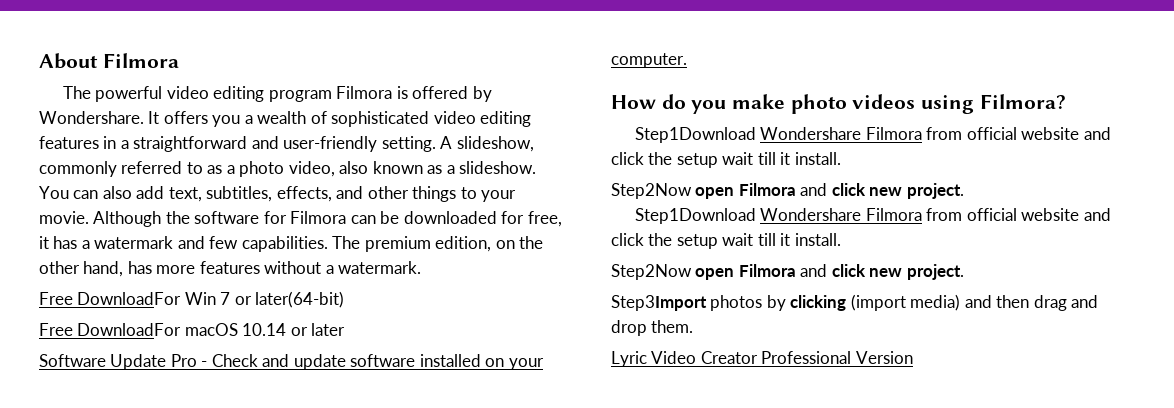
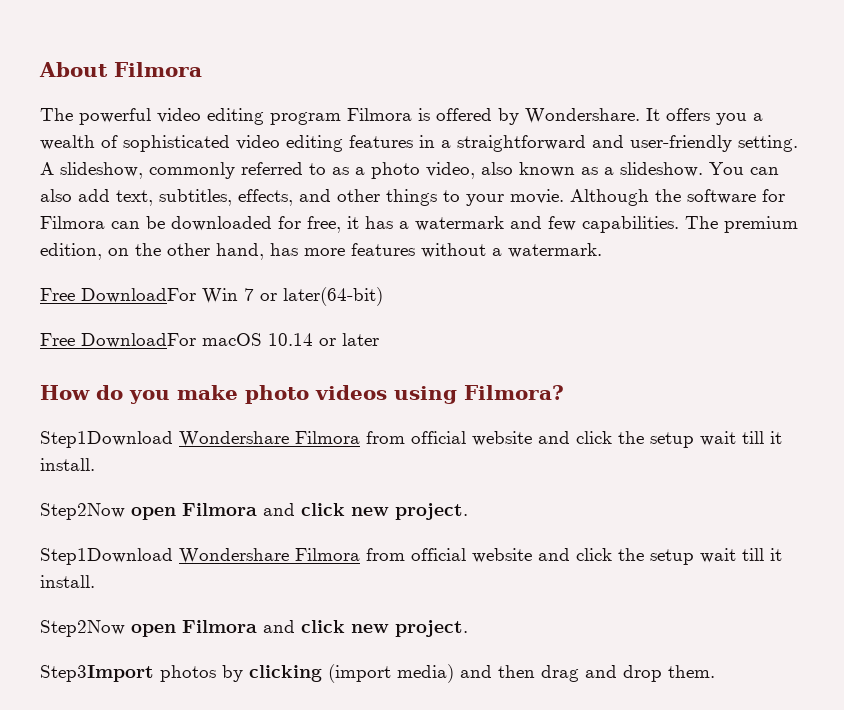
- Software Update Pro - Check and update software installed on your computer.
- Lyric Video Creator Professional Version

